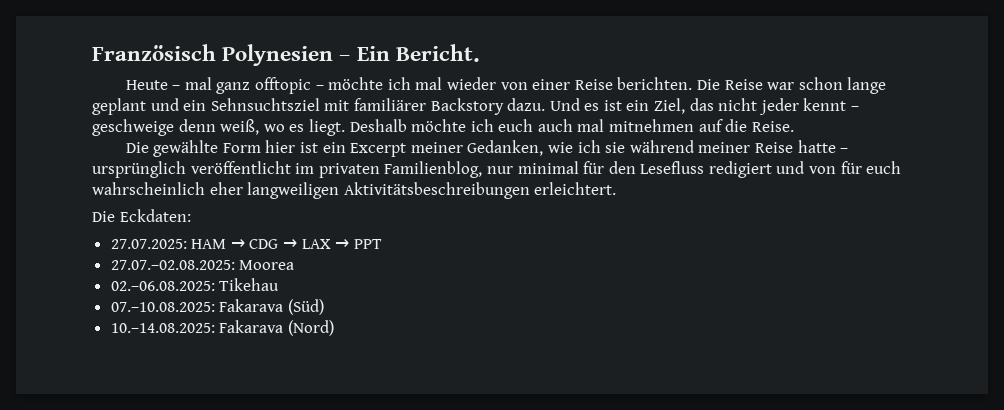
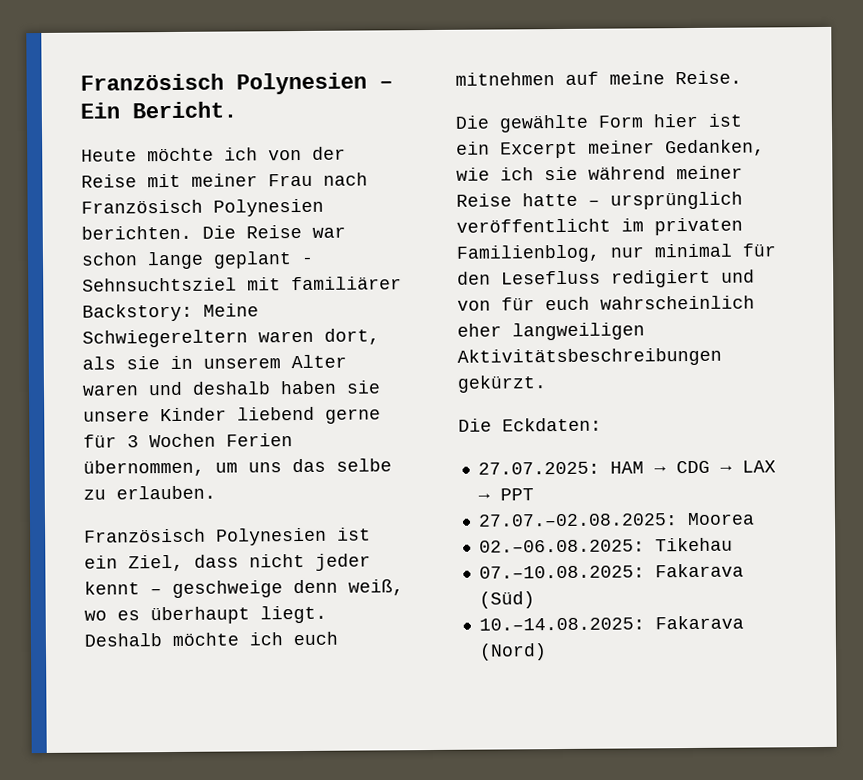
- Heute – mal ganz offtopic – möchte ich mal wieder von einer Reise berichten.
+ Heute möchte ich von der Reise mit meiner Frau nach Französisch Polynesien berichten.
- Die Reise war schon lange geplant und ein Sehnsuchtsziel mit familiärer Backstory dazu. Und es ist ein Ziel, das nicht jeder kennt – geschweige denn weiß, wo es liegt.
+ Die Reise war schon lange geplant - Sehnsuchtsziel mit familiärer Backstory: Meine Schwiegereltern waren dort, als sie in unserem Alter waren und deshalb haben sie unsere Kinder liebend gerne für 3 Wochen Ferien übernommen, um uns das selbe zu erlauben.
+ Französisch Polynesien ist ein Ziel, dass nicht jeder kennt – geschweige denn weiß, wo es überhaupt liegt.
- Deshalb möchte ich euch auch mal mitnehmen auf die Reise.
+ Deshalb möchte ich euch mitnehmen auf meine Reise.
- Die gewählte Form hier ist ein Excerpt meiner Gedanken, wie ich sie während meiner Reise hatte – ursprünglich veröffentlicht im privaten Familienblog, nur minimal für den Lesefluss redigiert und von für euch wahrscheinlich eher langweiligen Aktivitätsbeschreibungen erleichtert.
+ Die gewählte Form hier ist ein Excerpt meiner Gedanken, wie ich sie während meiner Reise hatte – ursprünglich veröffentlicht im privaten Familienblog, nur minimal für den Lesefluss redigiert und von für euch wahrscheinlich eher langweiligen Aktivitätsbeschreibungen gekürzt.

